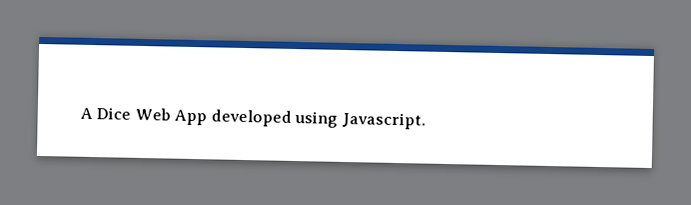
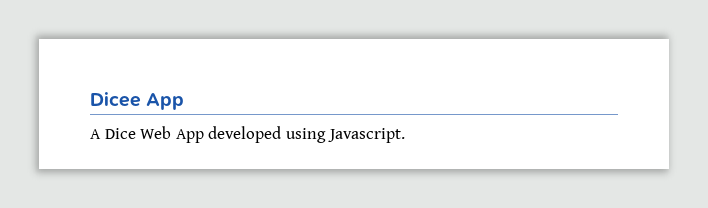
+ Dicee App

